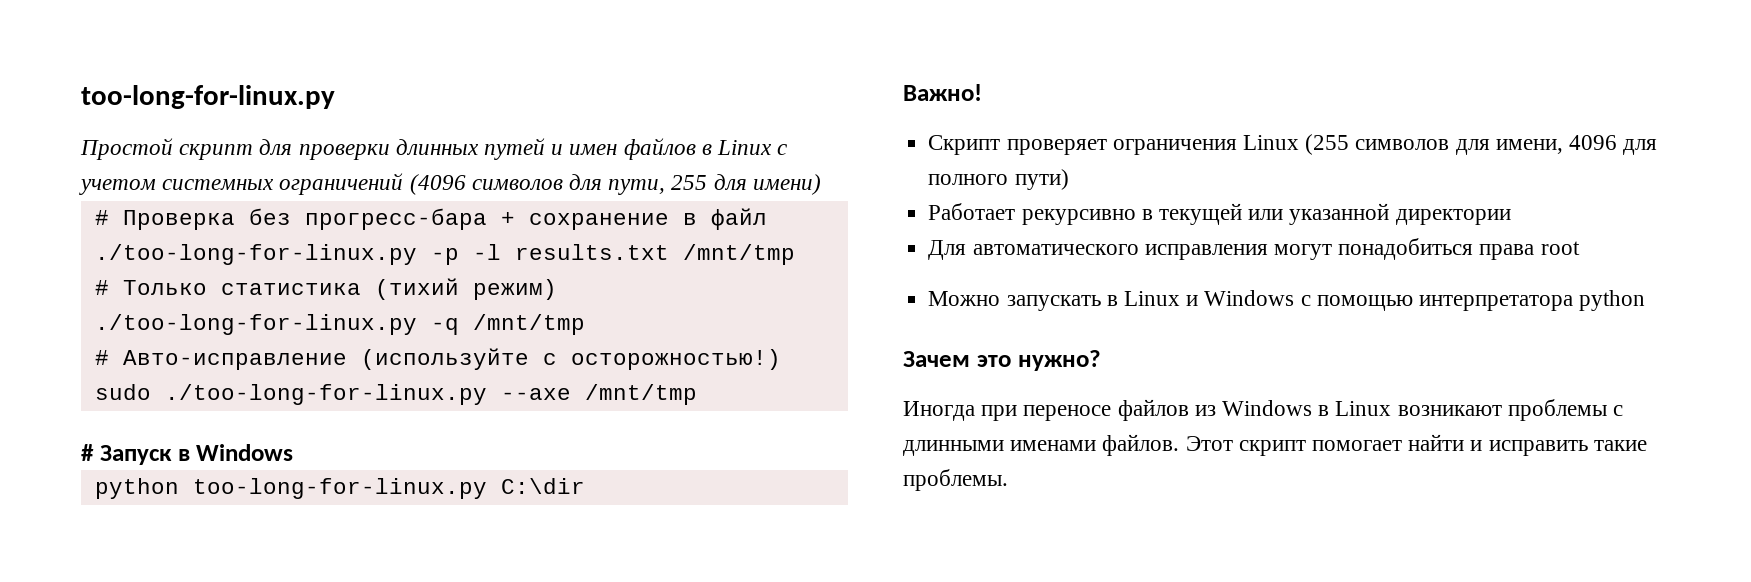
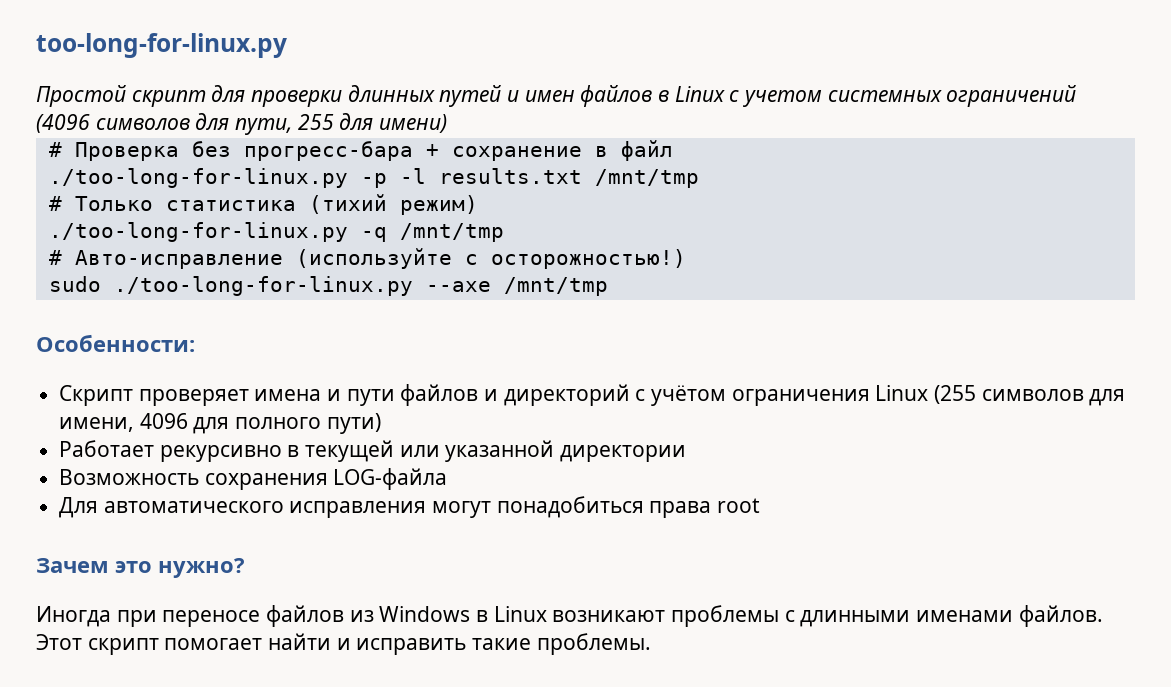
- # Запуск в Windows
- python too-long-for-linux.py C:\dir
- Важно!
- Скрипт проверяет ограничения Linux (255 символов для имени, 4096 для полного пути)
+ Особенности:
+ Скрипт проверяет имена и пути файлов и директорий с учётом ограничения Linux (255 символов для имени, 4096 для полного пути)
+ Возможность сохранения LOG-файла
- Можно запускать в Linux и Windows с помощью интерпретатора python

